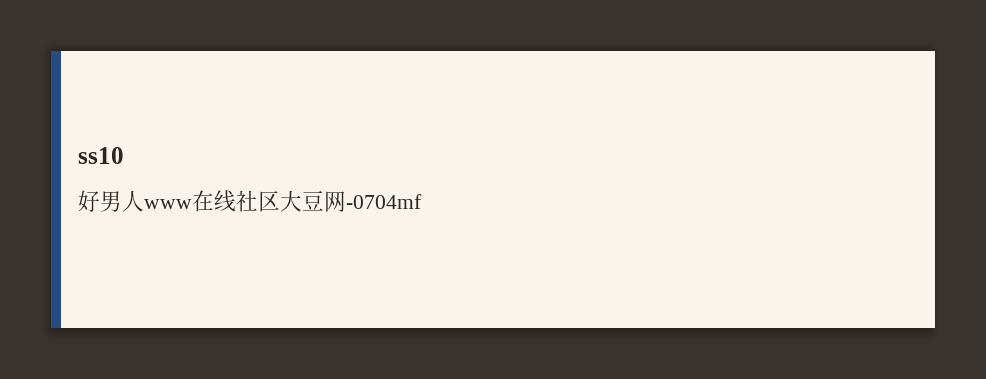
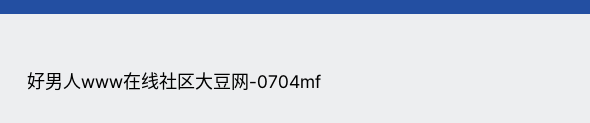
- ss10

